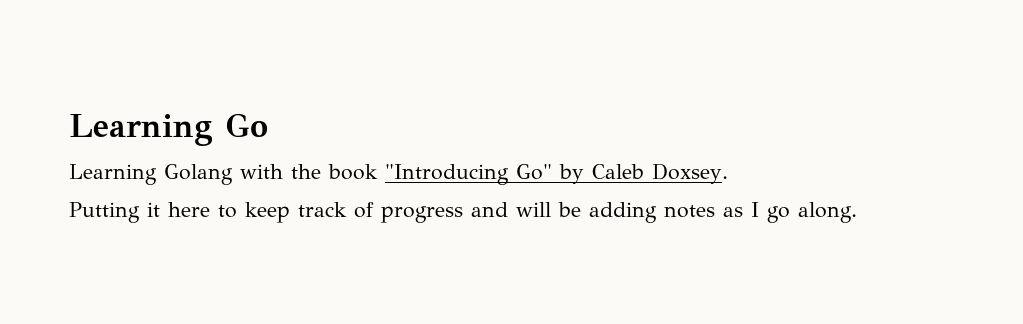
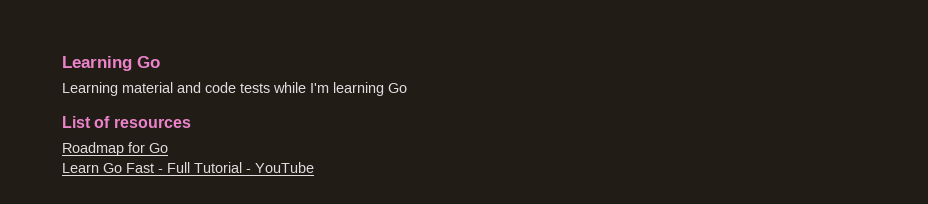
- Learning Golang with the book "Introducing Go" by Caleb Doxsey.
- Putting it here to keep track of progress and will be adding notes as I go along.
+ Learning material and code tests while I'm learning Go
+ List of resources
+ Roadmap for Go
+ Learn Go Fast - Full Tutorial - YouTube

